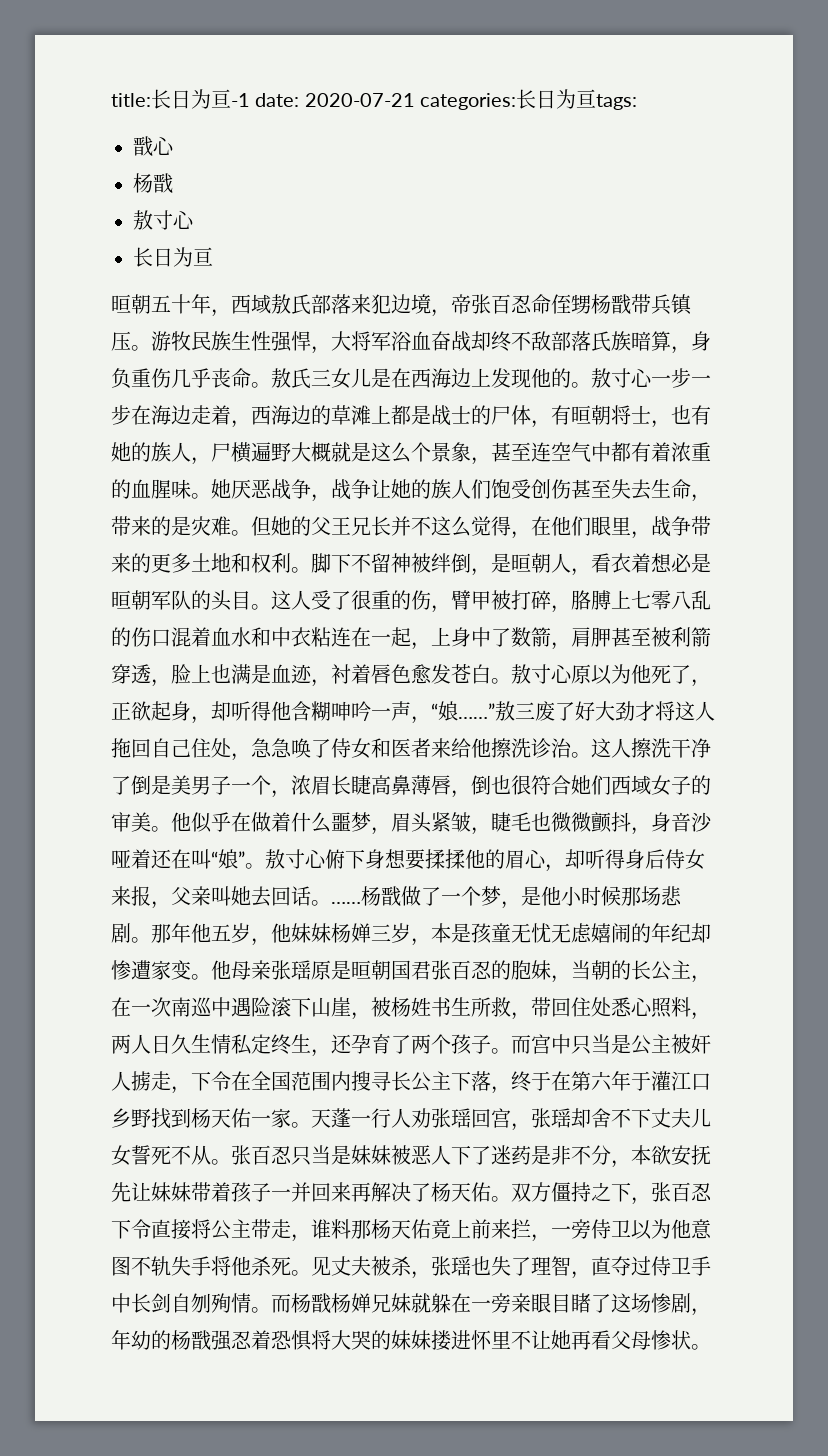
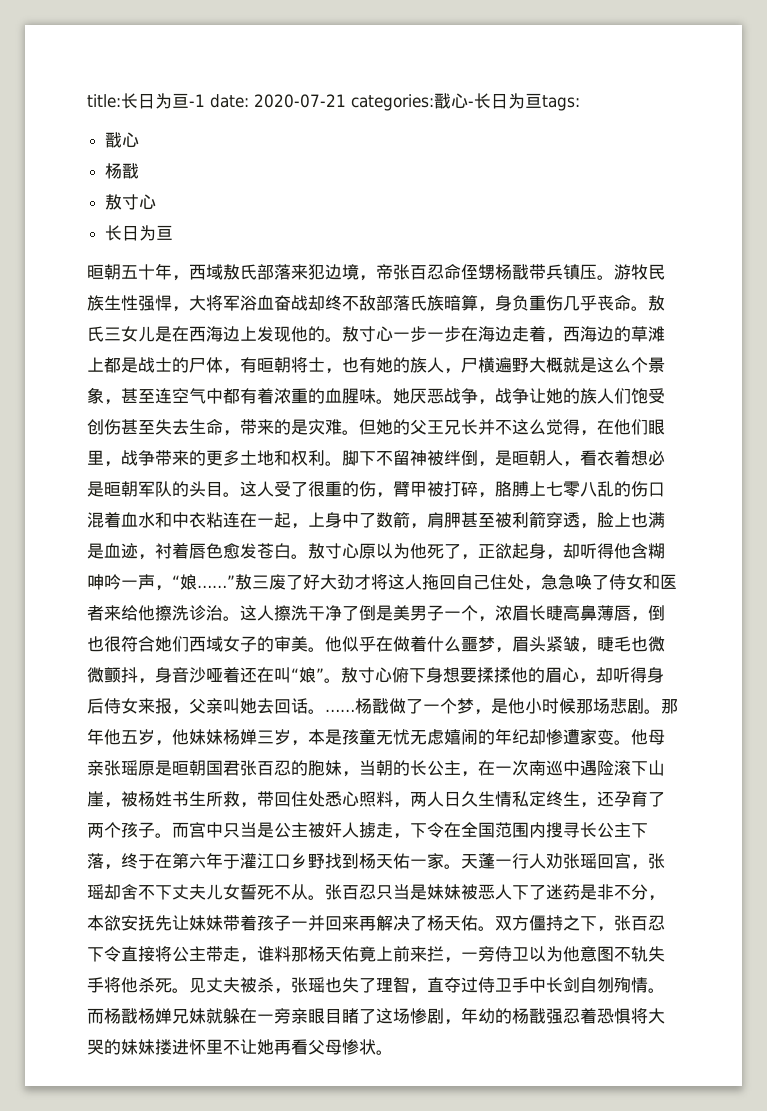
- title:长日为亘-1 date: 2020-07-21 categories:长日为亘tags:
+ title:长日为亘-1 date: 2020-07-21 categories:戬心-长日为亘tags:

